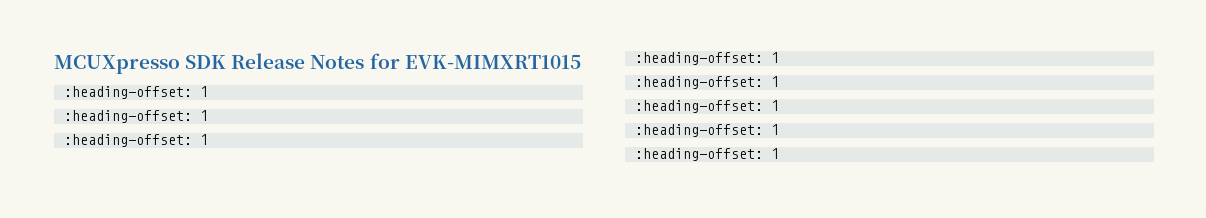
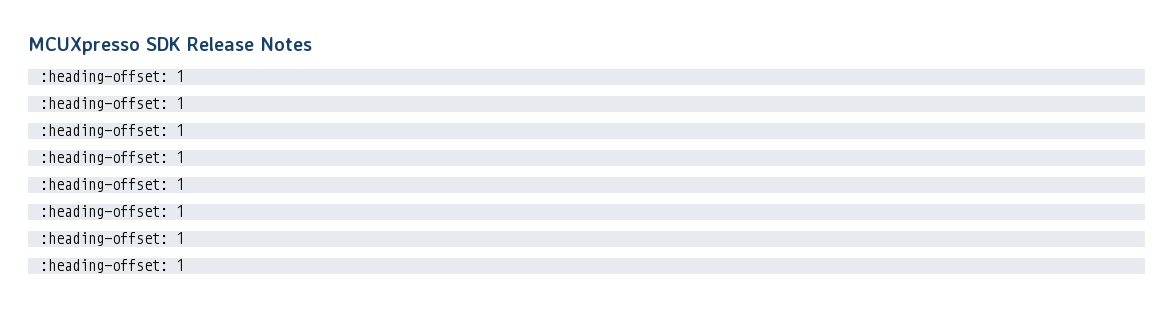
- MCUXpresso SDK Release Notes for EVK-MIMXRT1015
+ MCUXpresso SDK Release Notes

